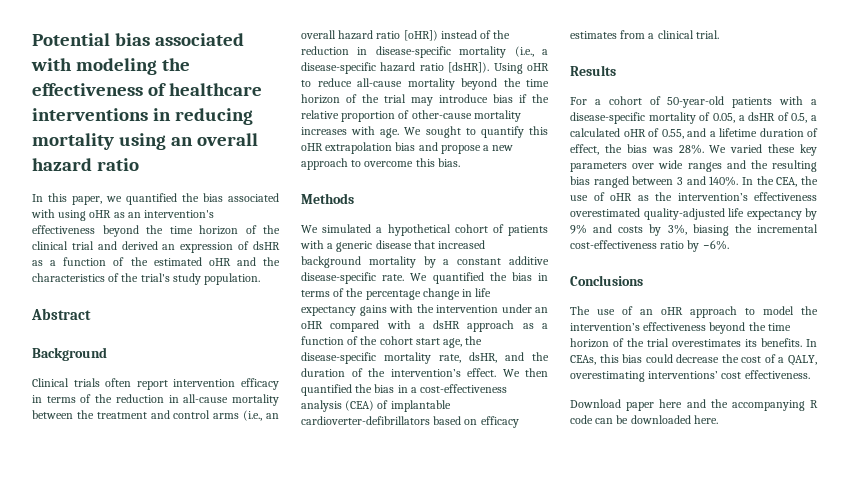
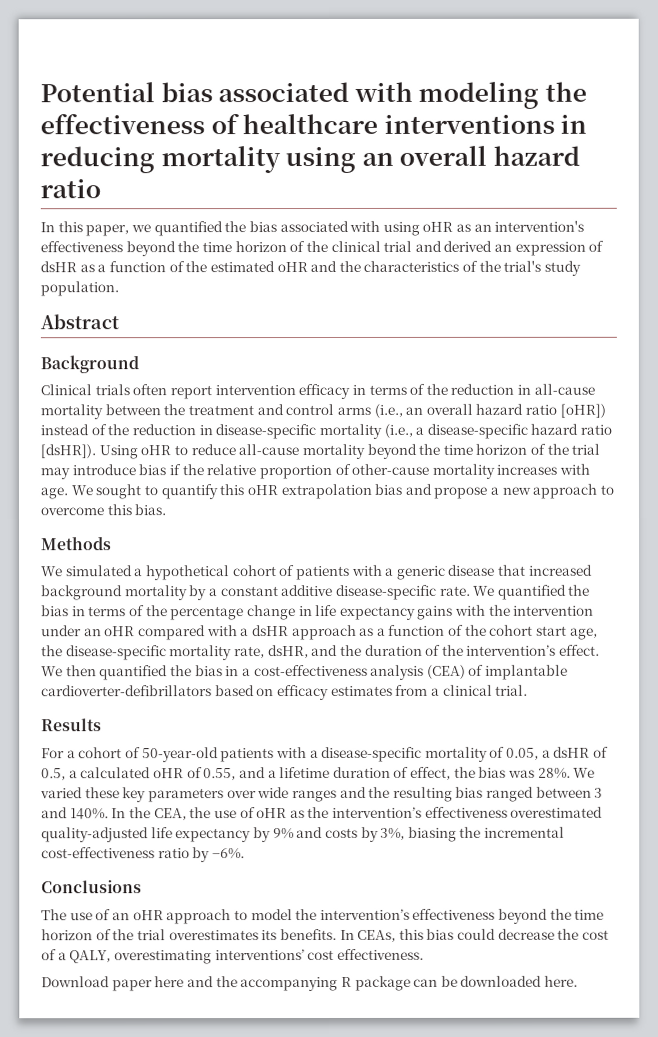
- Download paper here and the accompanying R code can be downloaded here.
+ Download paper here and the accompanying R package can be downloaded here.

